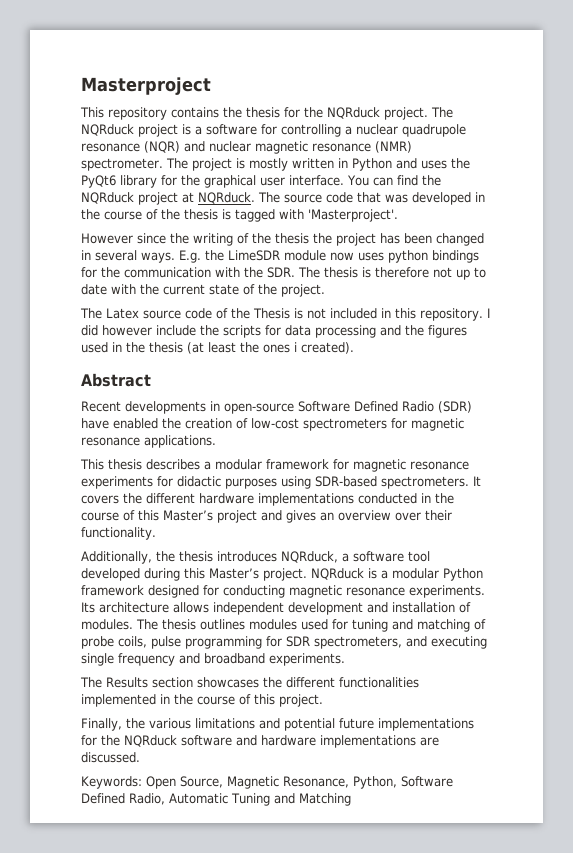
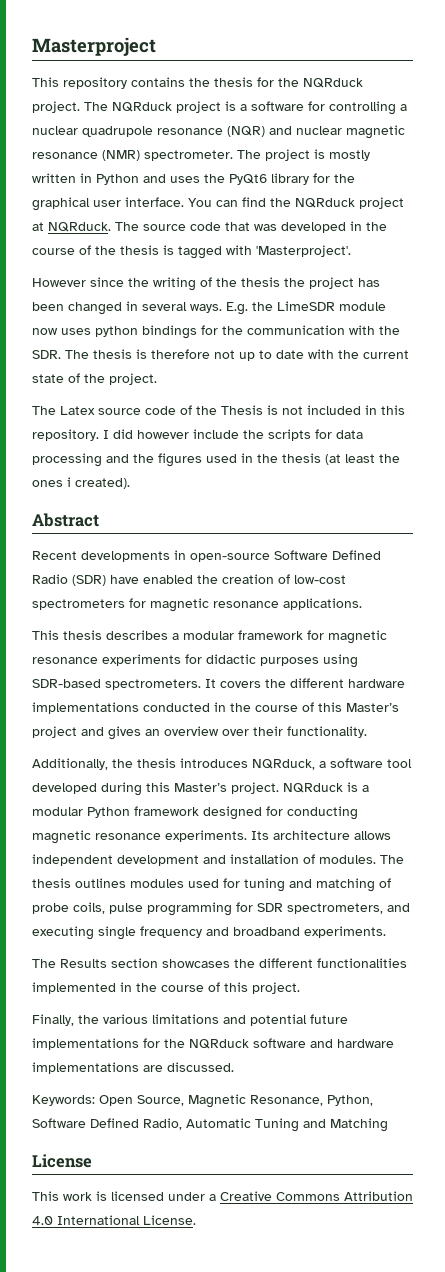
+ License
+ This work is licensed under a Creative Commons Attribution 4.0 International License.

